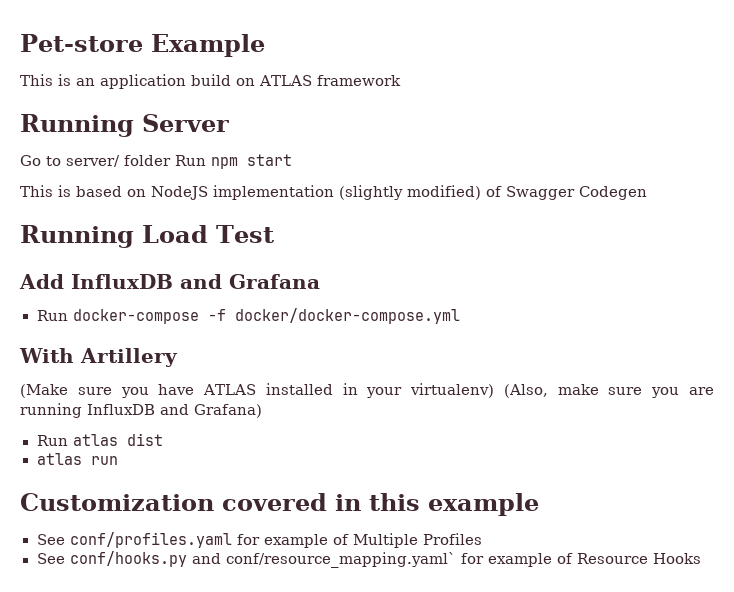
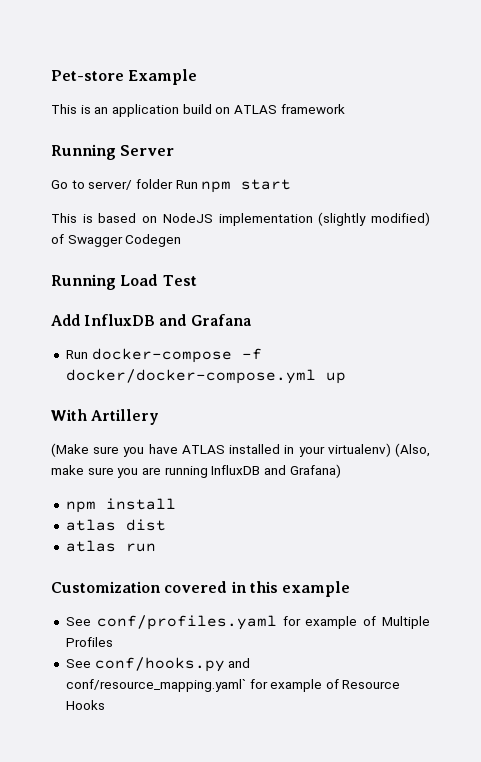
- Run docker-compose -f docker/docker-compose.yml
+ Run docker-compose -f docker/docker-compose.yml up
- Run atlas dist
+ npm install
+ atlas dist

